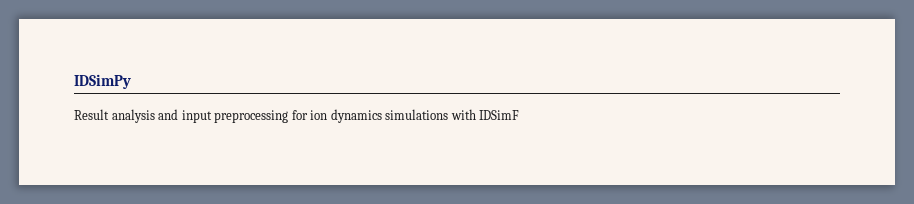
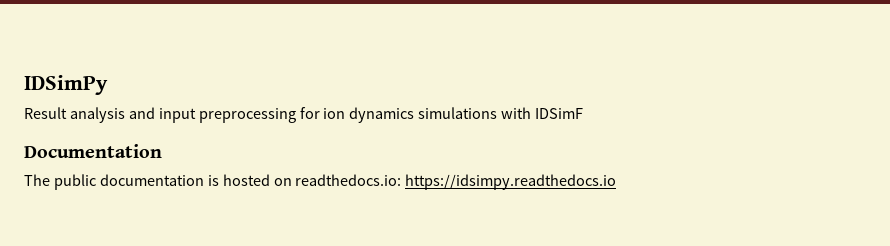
+ Documentation
+ The public documentation is hosted on readthedocs.io: https://idsimpy.readthedocs.io

